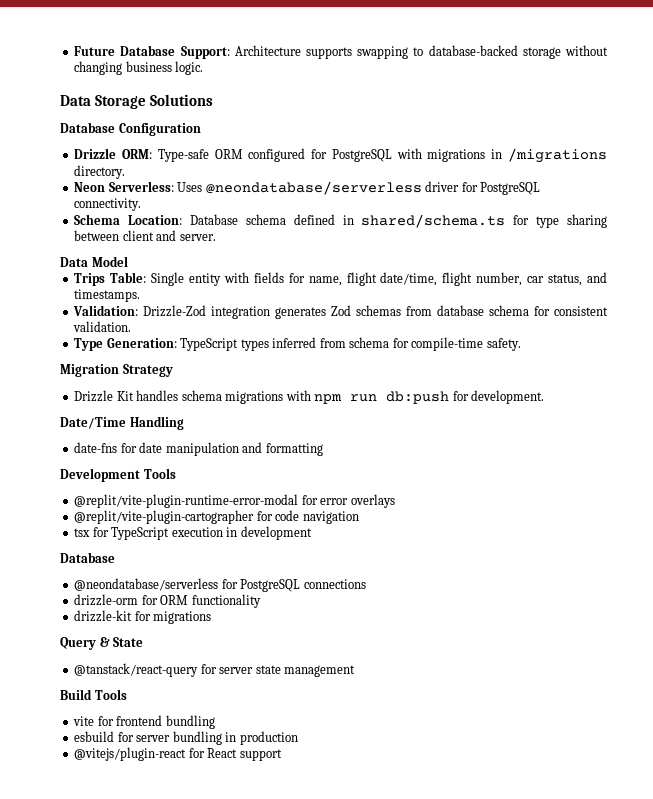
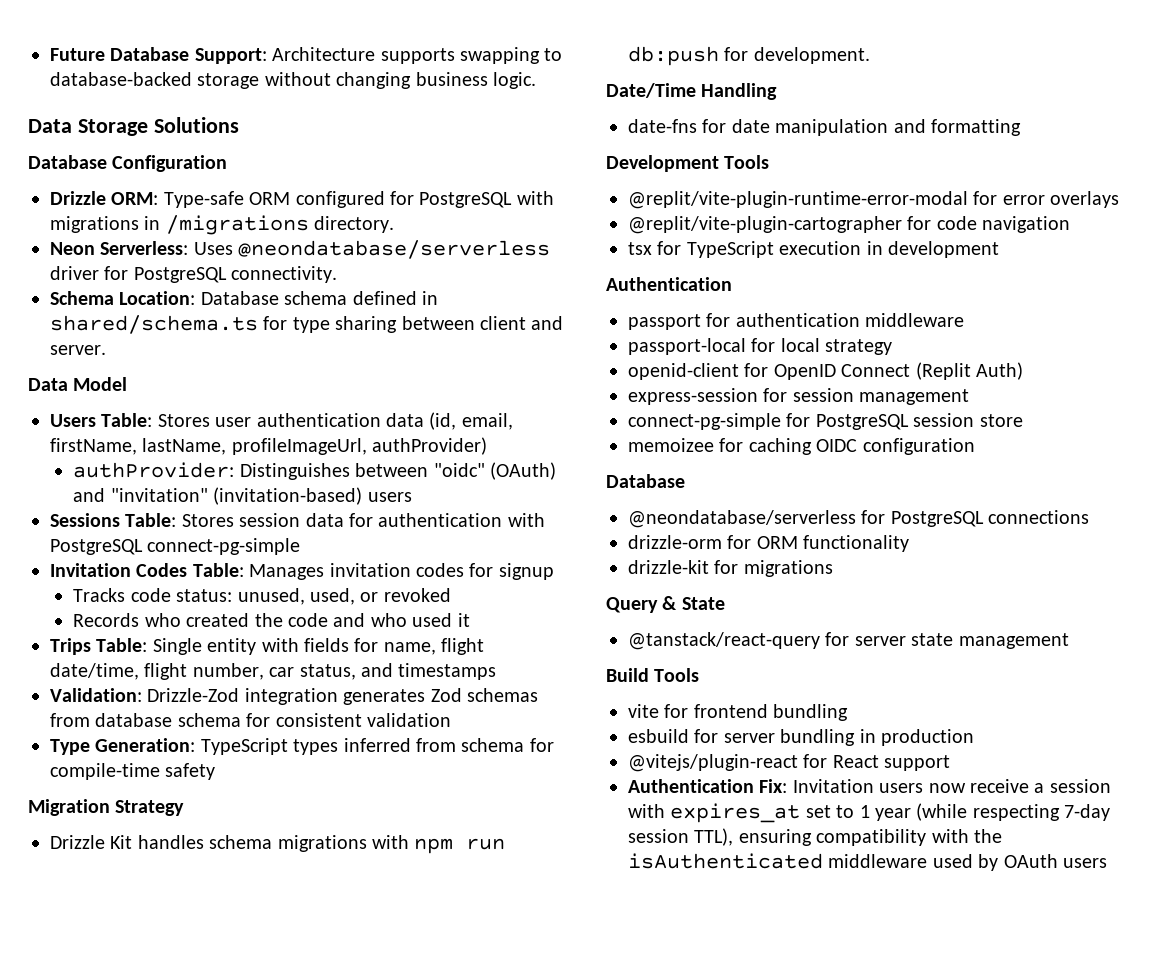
+ Users Table: Stores user authentication data (id, email, firstName, lastName, profileImageUrl, authProvider)
+ authProvider: Distinguishes between "oidc" (OAuth) and "invitation" (invitation-based) users
+ Sessions Table: Stores session data for authentication with PostgreSQL connect-pg-simple
+ Invitation Codes Table: Manages invitation codes for signup
+ Tracks code status: unused, used, or revoked
+ Records who created the code and who used it
- Trips Table: Single entity with fields for name, flight date/time, flight number, car status, and timestamps.
+ Trips Table: Single entity with fields for name, flight date/time, flight number, car status, and timestamps
- Validation: Drizzle-Zod integration generates Zod schemas from database schema for consistent validation.
+ Validation: Drizzle-Zod integration generates Zod schemas from database schema for consistent validation
- Type Generation: TypeScript types inferred from schema for compile-time safety.
+ Type Generation: TypeScript types inferred from schema for compile-time safety
  tsx for TypeScript execution in development
+ Authentication
+ passport for authentication middleware
+ passport-local for local strategy
+ openid-client for OpenID Connect (Replit Auth)
+ express-session for session management
+ connect-pg-simple for PostgreSQL session store
+ memoizee for caching OIDC configuration
+ Authentication Fix: Invitation users now receive a session with expires_at set to 1 year (while respecting 7-day session TTL), ensuring compatibility with the isAuthenticated middleware used by OAuth users

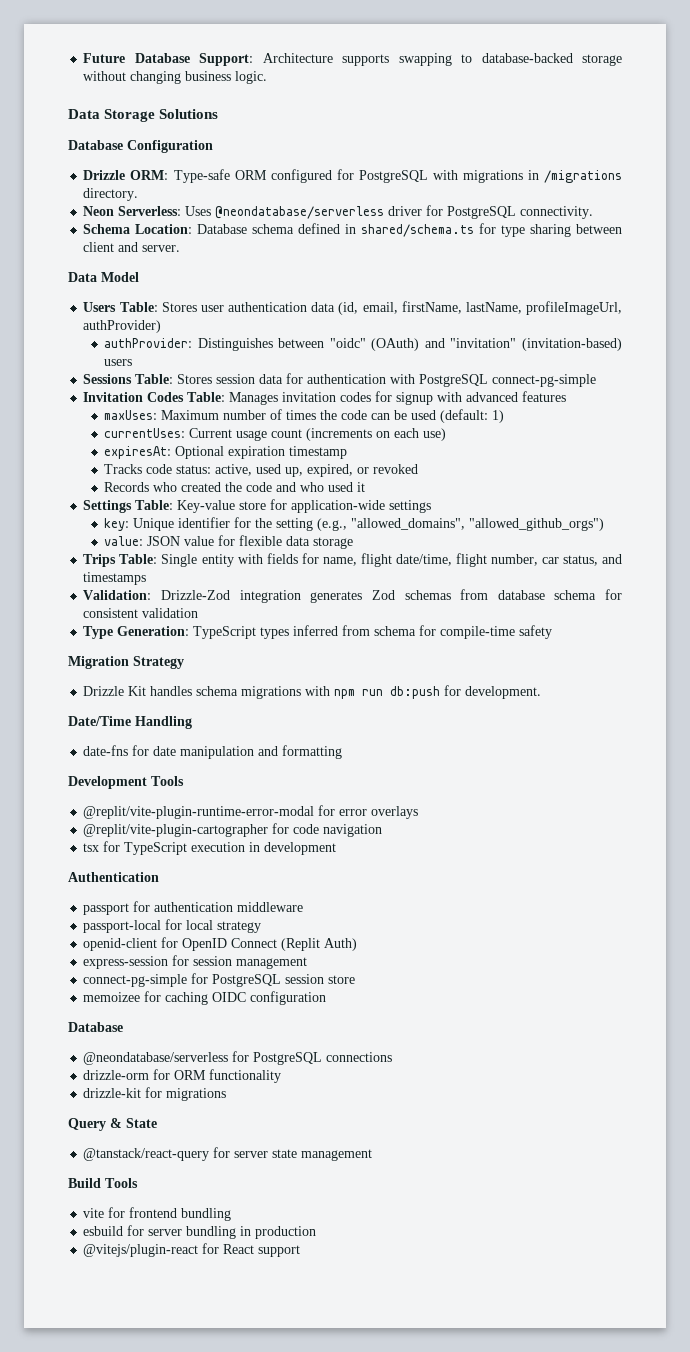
- Invitation Codes Table: Manages invitation codes for signup
+ Invitation Codes Table: Manages invitation codes for signup with advanced features
+ maxUses: Maximum number of times the code can be used (default: 1)
+ currentUses: Current usage count (increments on each use)
+ expiresAt: Optional expiration timestamp
- Tracks code status: unused, used, or revoked
+ Tracks code status: active, used up, expired, or revoked
+ Settings Table: Key-value store for application-wide settings
+ key: Unique identifier for the setting (e.g., "allowed_domains", "allowed_github_orgs")
+ value: JSON value for flexible data storage
- Authentication Fix: Invitation users now receive a session with expires_at set to 1 year (while respecting 7-day session TTL), ensuring compatibility with the isAuthenticated middleware used by OAuth users

